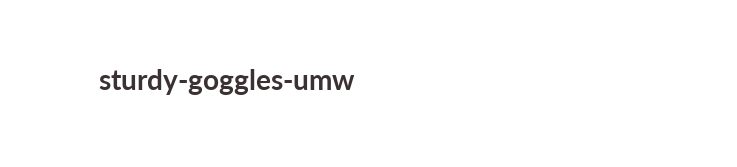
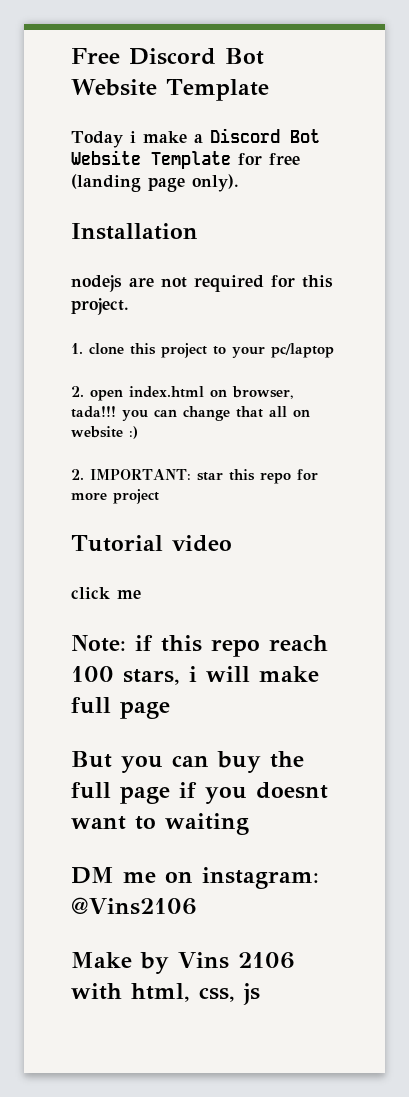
- sturdy-goggles-umw
+ Free Discord Bot Website Template
+ Today i make a Discord Bot Website Template for free (landing page only).
+ Installation
+ nodejs are not required for this project.
+ 1. clone this project to your pc/laptop
+ 2. open index.html on browser, tada!!! you can change that all on website :)
+ 2. IMPORTANT: star this repo for more project
+ Tutorial video
+ click me
+ Note: if this repo reach 100 stars, i will make full page
+ But you can buy the full page if you doesnt want to waiting
+ DM me on instagram: @Vins2106
+ Make by Vins 2106 with html, css, js

